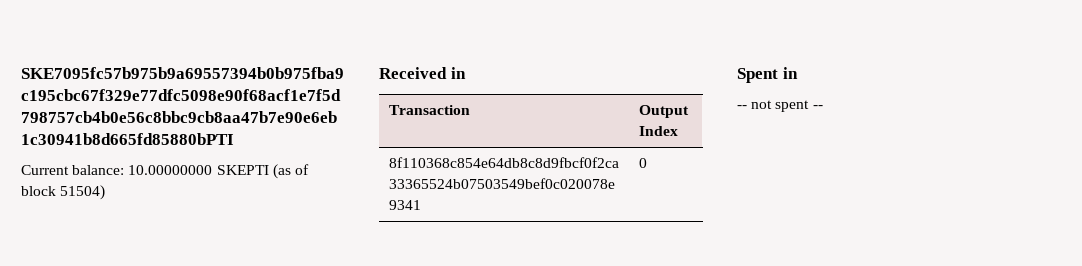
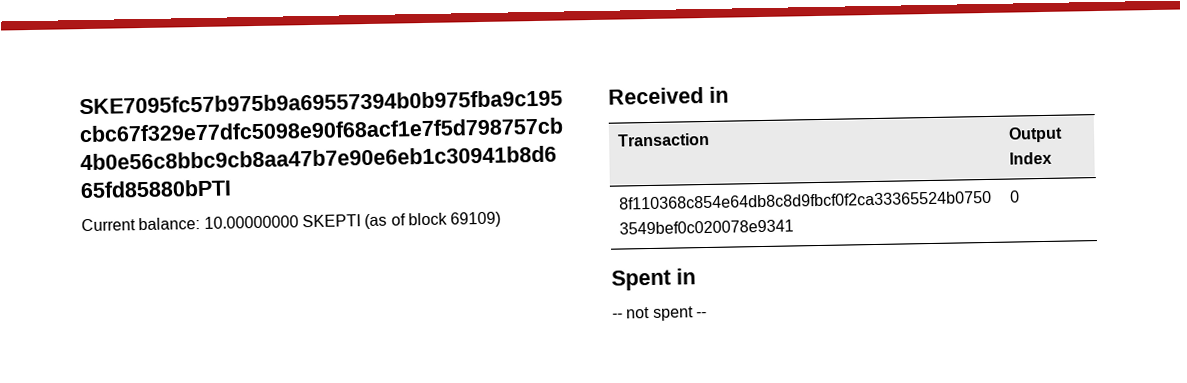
- Current balance: 10.00000000 SKEPTI (as of block 51504)
+ Current balance: 10.00000000 SKEPTI (as of block 69109)

